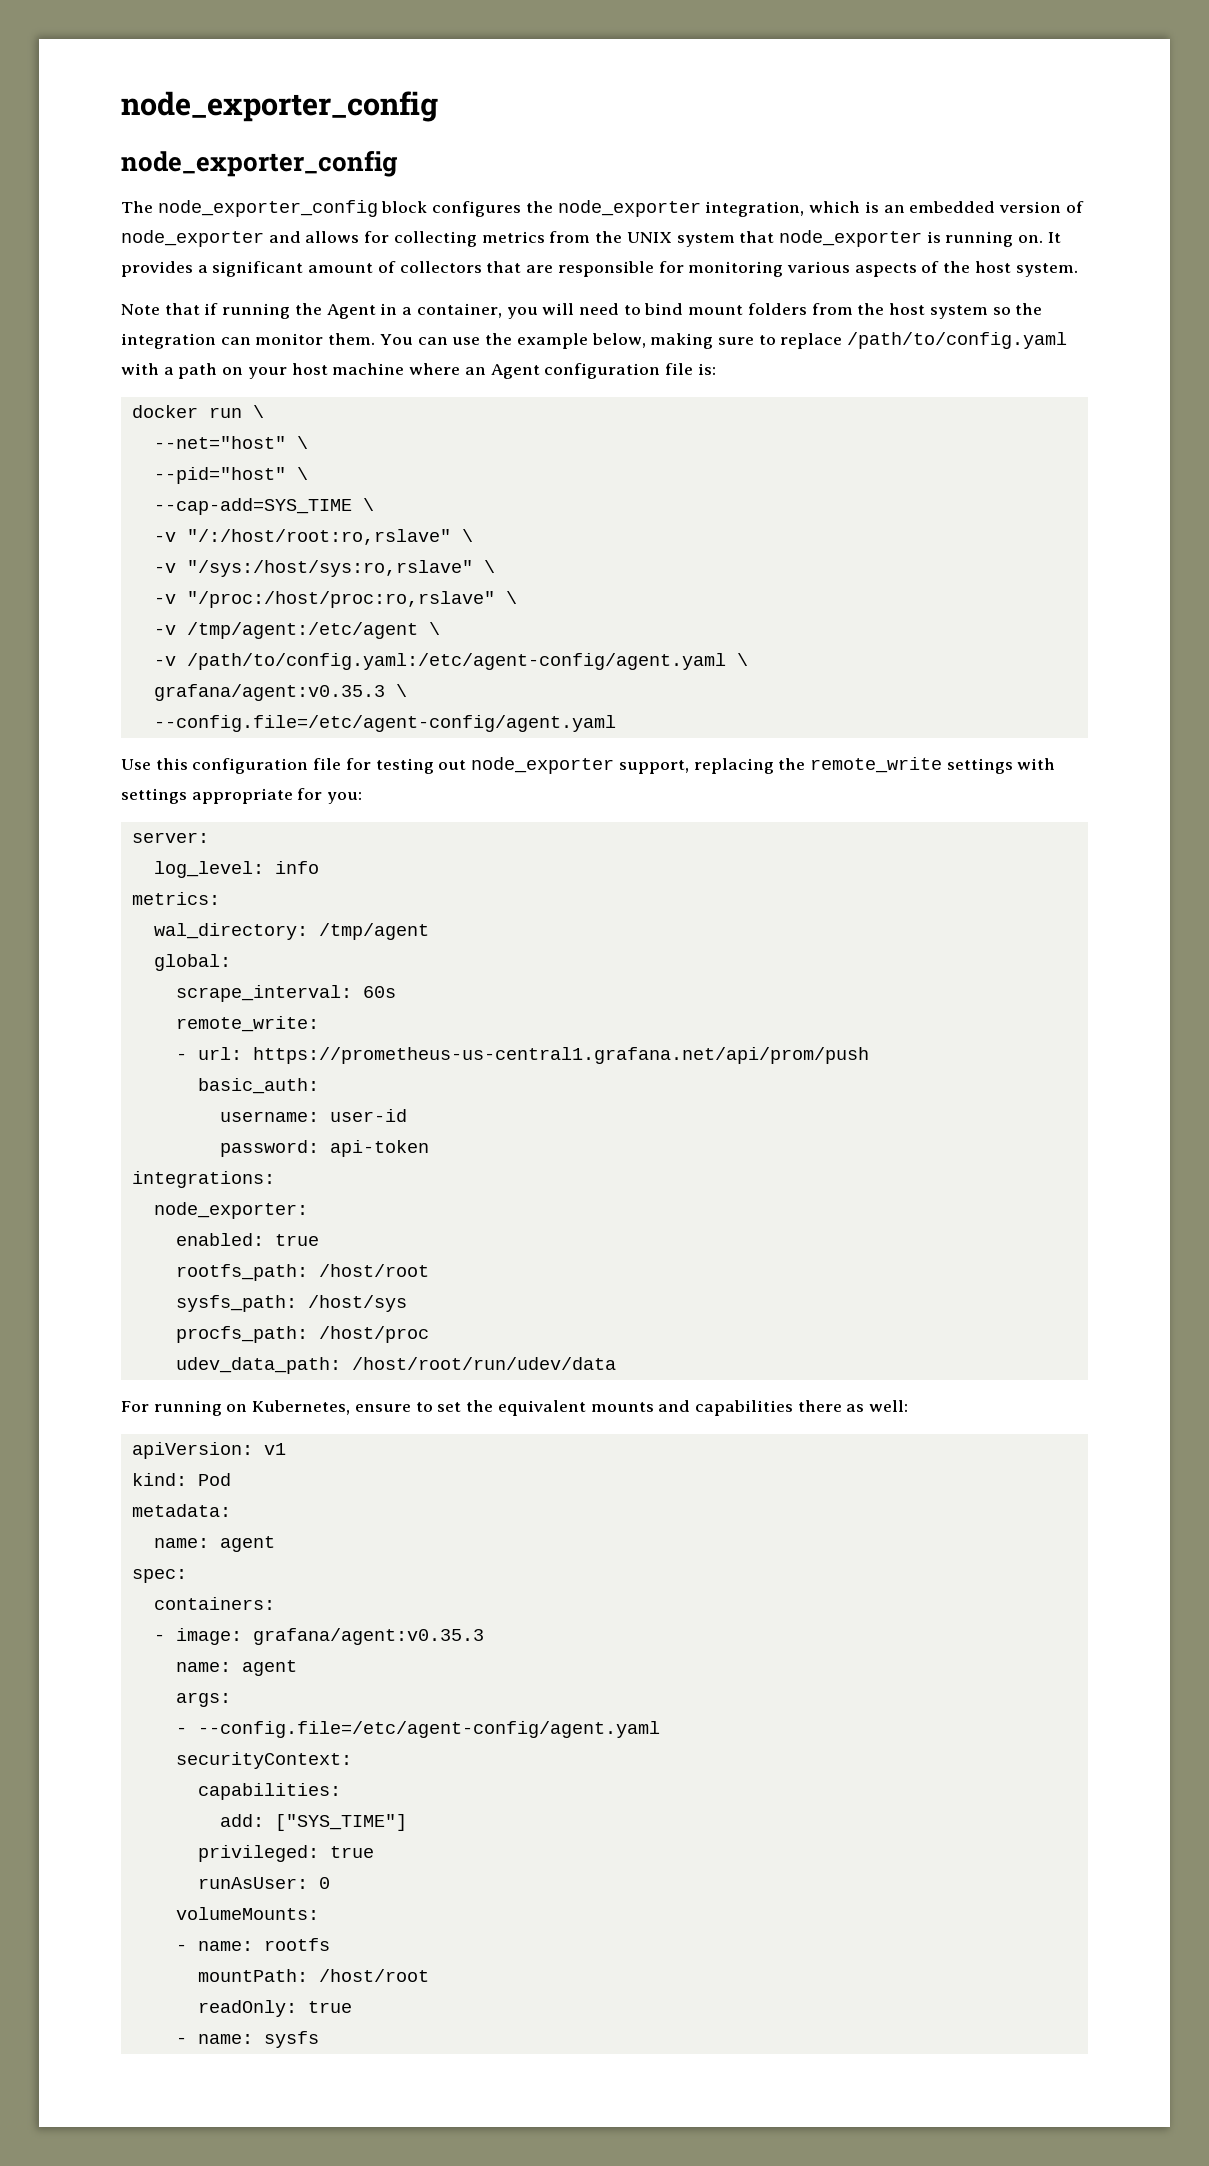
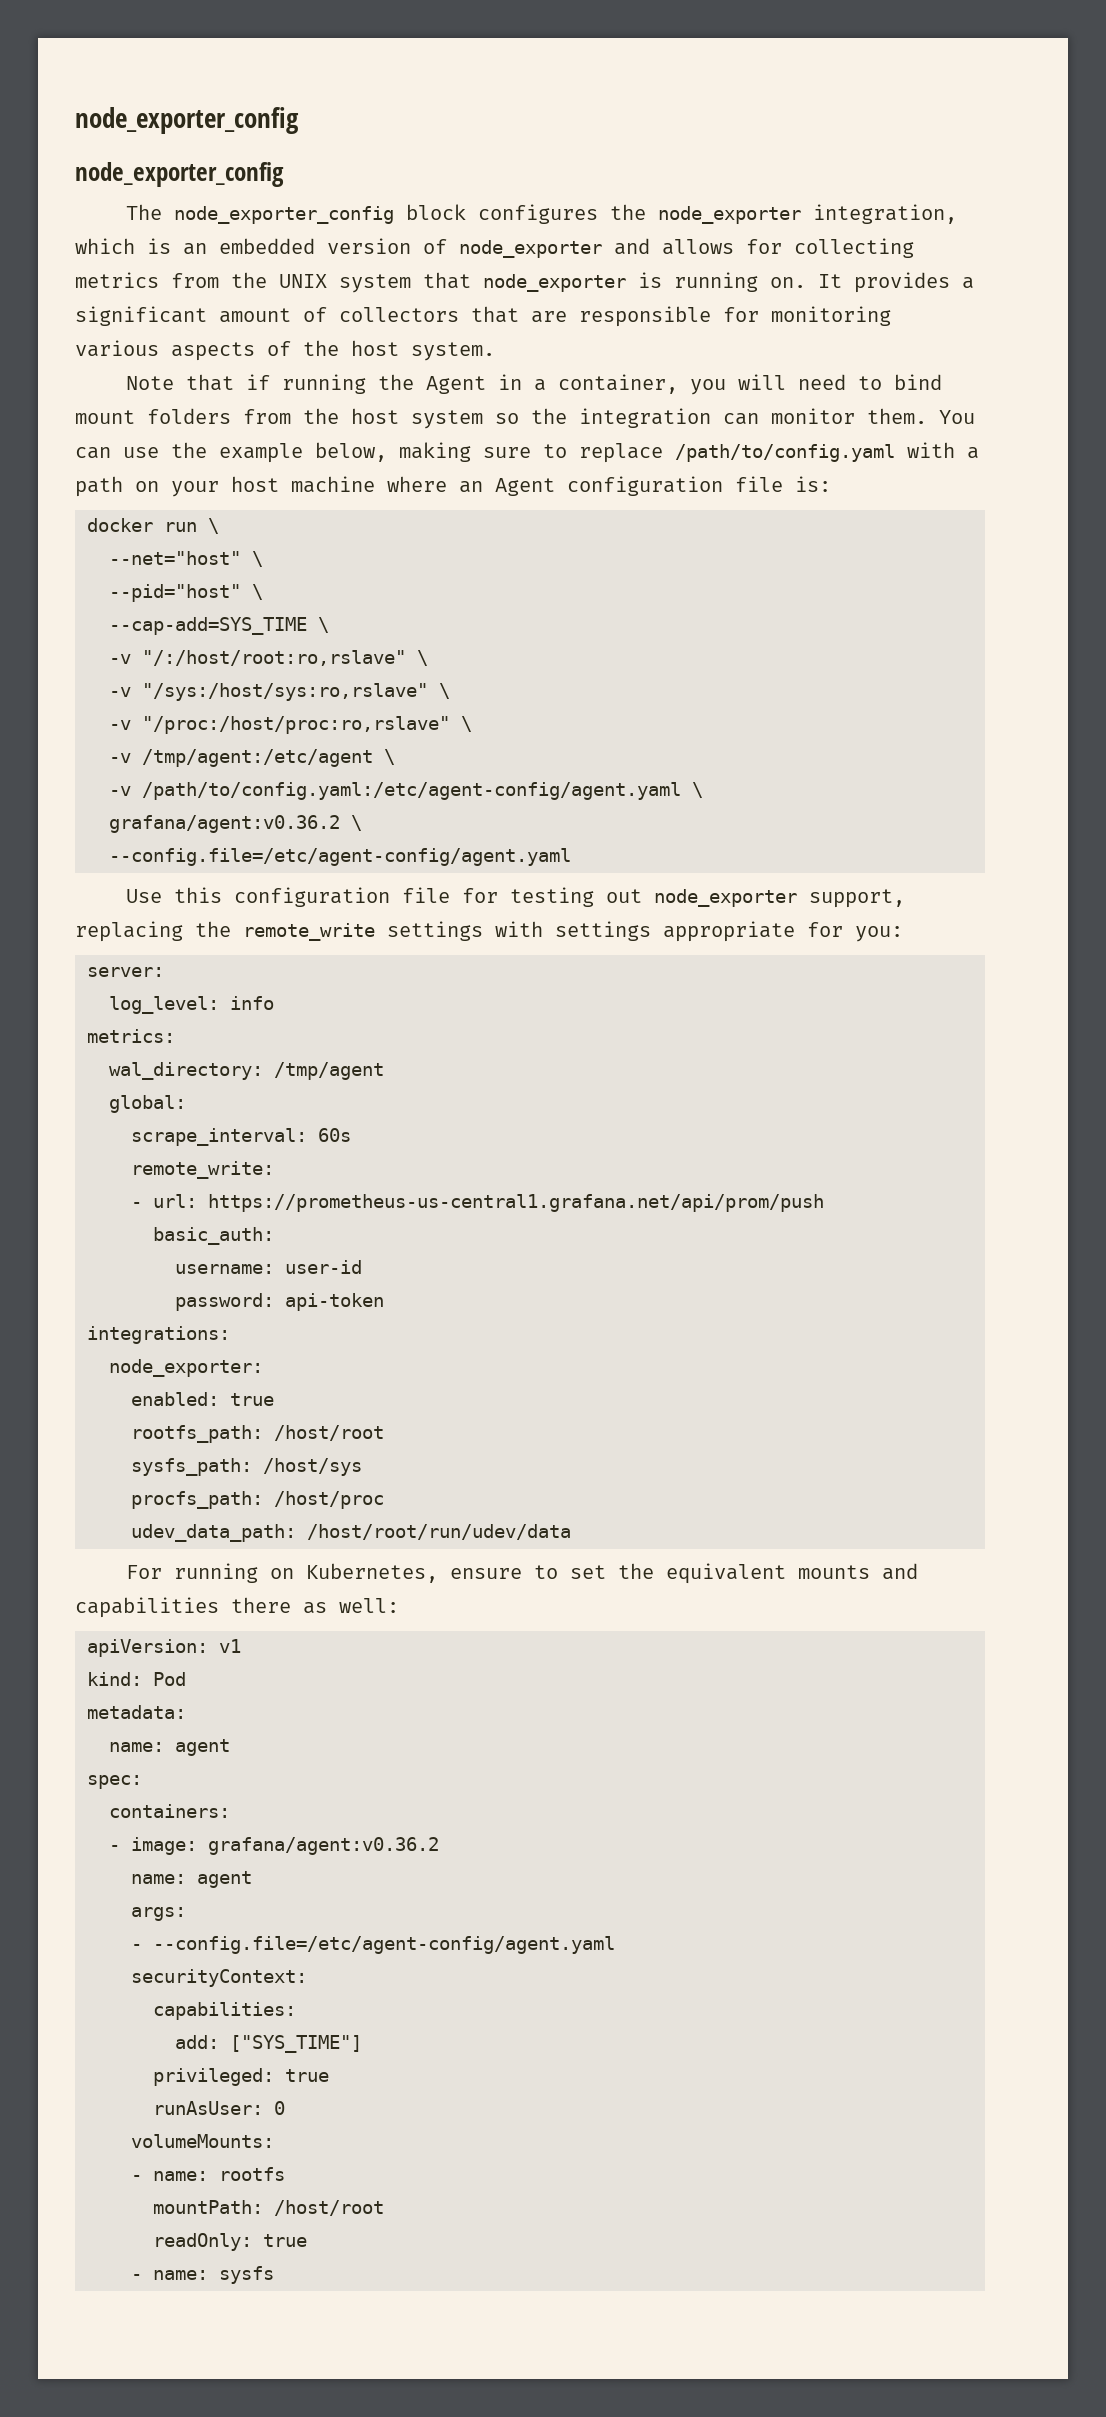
- grafana/agent:v0.35.3 \
+ grafana/agent:v0.36.2 \
- - image: grafana/agent:v0.35.3
+ - image: grafana/agent:v0.36.2

